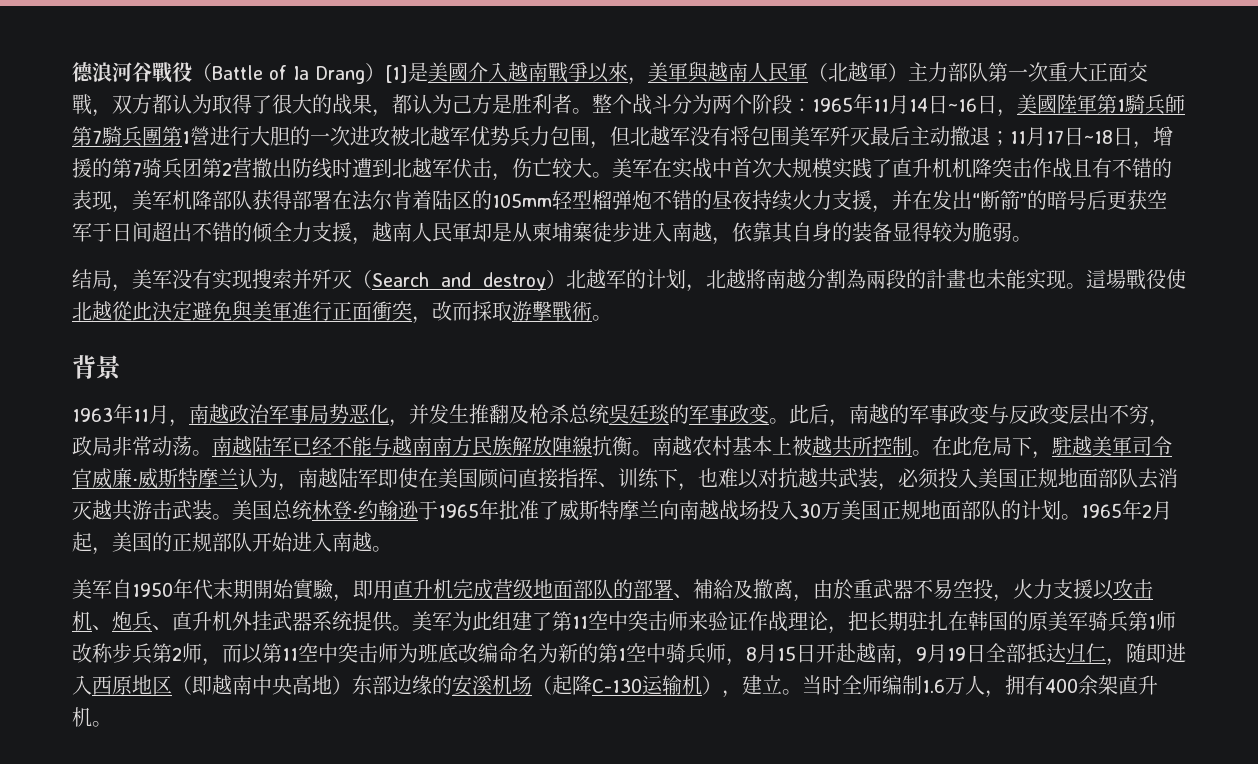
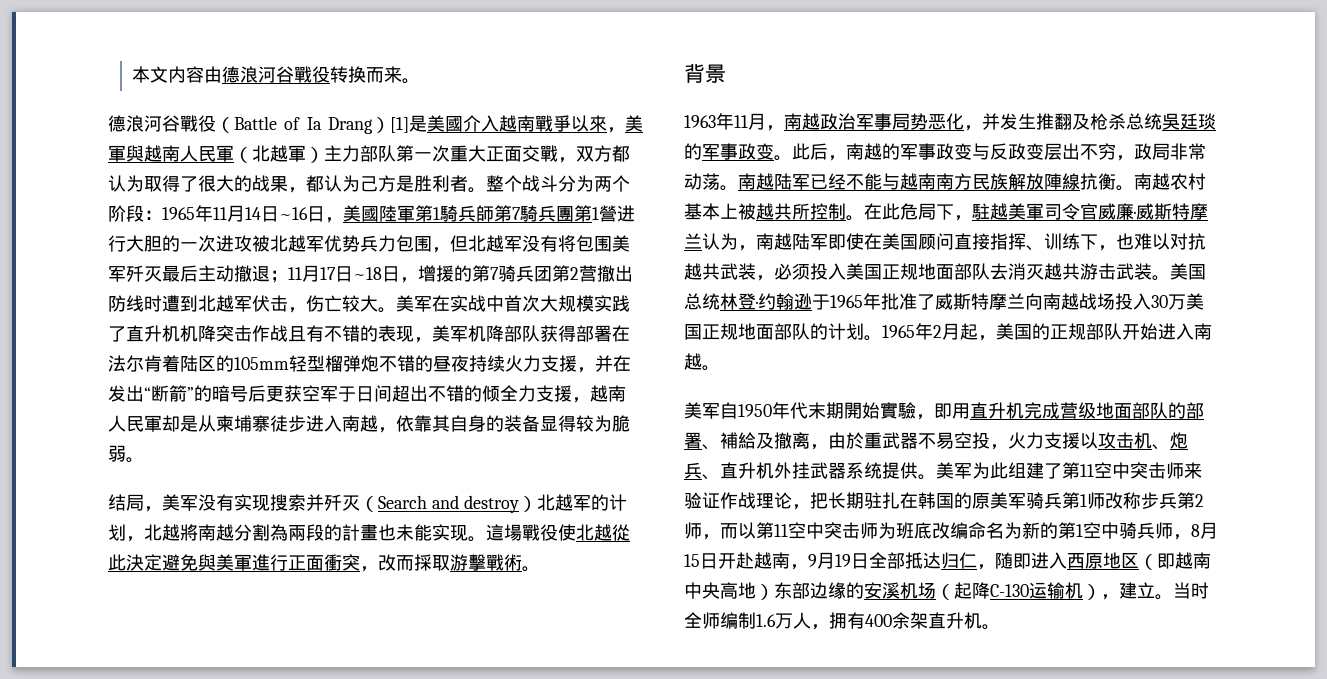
+ 本文内容由德浪河谷戰役转换而来。

